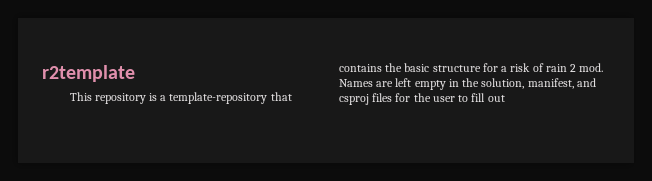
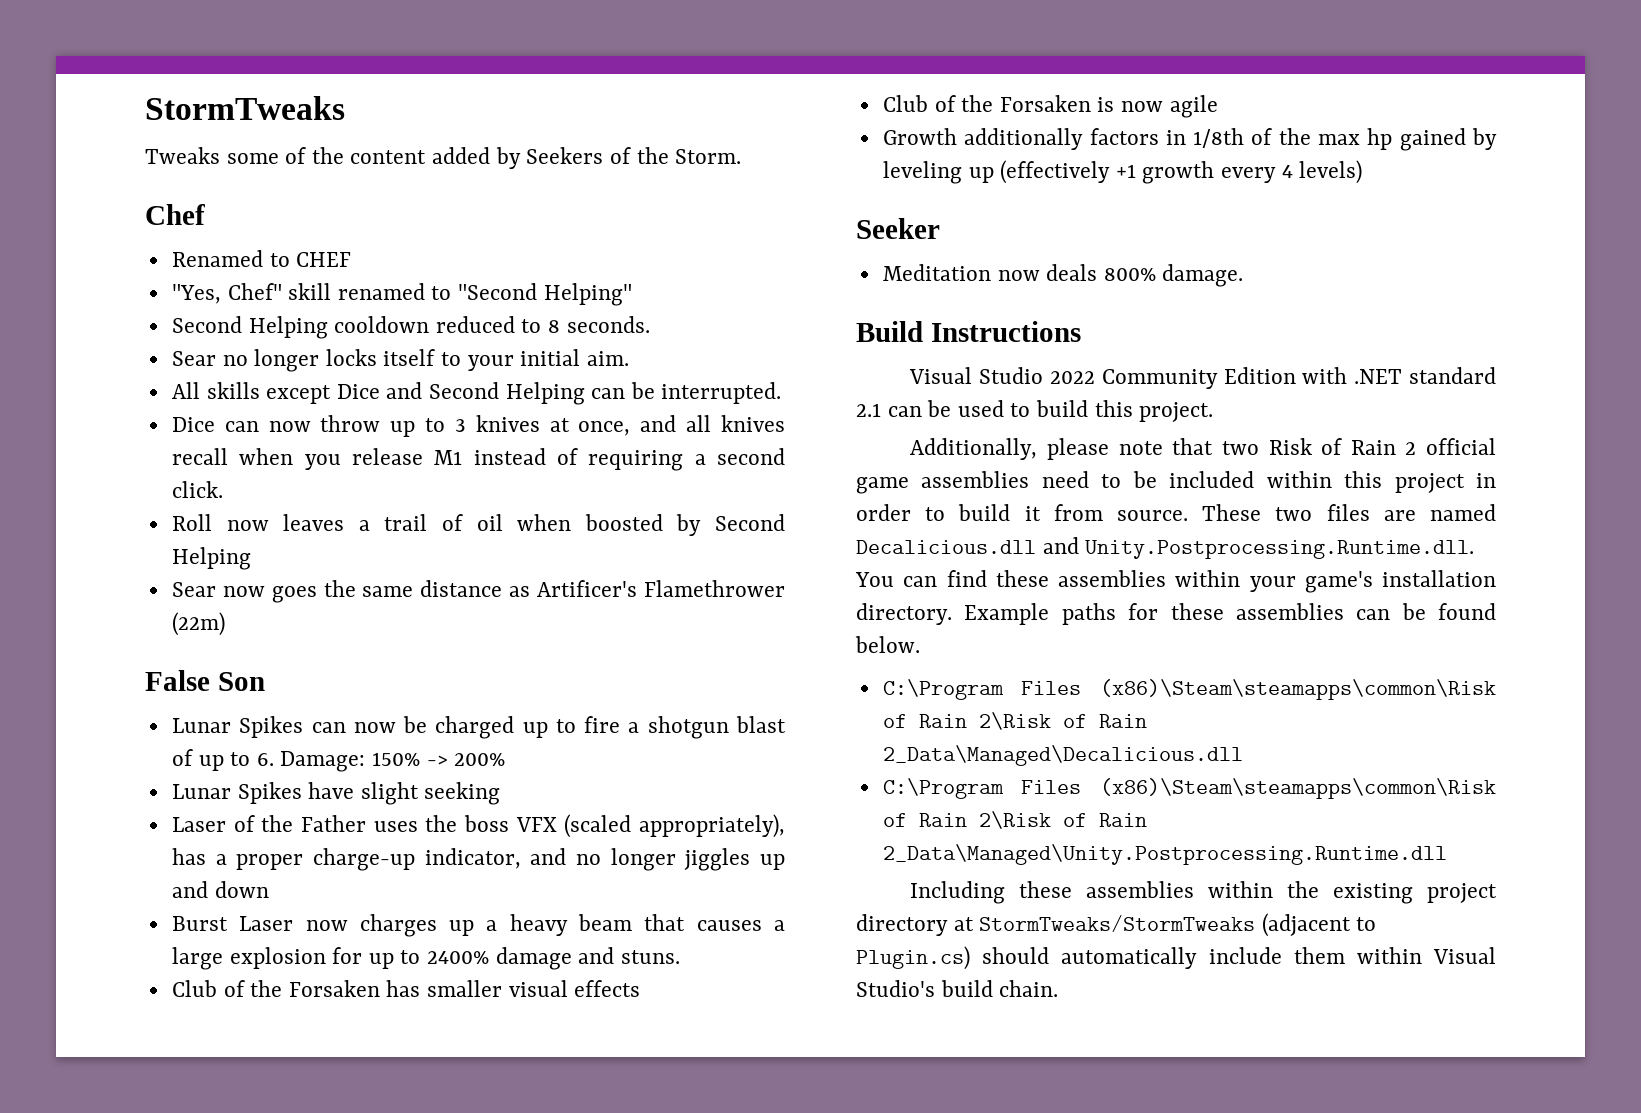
- r2template
- This repository is a template-repository that contains the basic structure for a risk of rain 2 mod. Names are left empty in the solution, manifest, and csproj files for the user to fill out
+ StormTweaks
+ Tweaks some of the content added by Seekers of the Storm.
+ Chef
+ Renamed to CHEF
+ "Yes, Chef" skill renamed to "Second Helping"
+ Second Helping cooldown reduced to 8 seconds.
+ Sear no longer locks itself to your initial aim.
+ All skills except Dice and Second Helping can be interrupted.
+ Dice can now throw up to 3 knives at once, and all knives recall when you release M1 instead of requiring a second click.
+ Roll now leaves a trail of oil when boosted by Second Helping
+ Sear now goes the same distance as Artificer's Flamethrower (22m)
+ False Son
+ Lunar Spikes can now be charged up to fire a shotgun blast of up to 6. Damage: 150% -> 200%
+ Lunar Spikes have slight seeking
+ Laser of the Father uses the boss VFX (scaled appropriately), has a proper charge-up indicator, and no longer jiggles up and down
+ Burst Laser now charges up a heavy beam that causes a large explosion for up to 2400% damage and stuns.
+ Club of the Forsaken has smaller visual effects
+ Club of the Forsaken is now agile
+ Growth additionally factors in 1/8th of the max hp gained by leveling up (effectively +1 growth every 4 levels)
+ Seeker
+ Meditation now deals 800% damage.
+ Build Instructions
+ Visual Studio 2022 Community Edition with .NET standard 2.1 can be used to build this project.
+ Additionally, please note that two Risk of Rain 2 official game assemblies need to be included within this project in order to build it from source. These two files are named Decalicious.dll and Unity.Postprocessing.Runtime.dll. You can find these assemblies within your game's installation directory. Example paths for these assemblies can be found below.
+ C:\Program Files (x86)\Steam\steamapps\common\Risk of Rain 2\Risk of Rain 2_Data\Managed\Decalicious.dll
+ C:\Program Files (x86)\Steam\steamapps\common\Risk of Rain 2\Risk of Rain 2_Data\Managed\Unity.Postprocessing.Runtime.dll
+ Including these assemblies within the existing project directory at StormTweaks/StormTweaks (adjacent to Plugin.cs) should automatically include them within Visual Studio's build chain.

